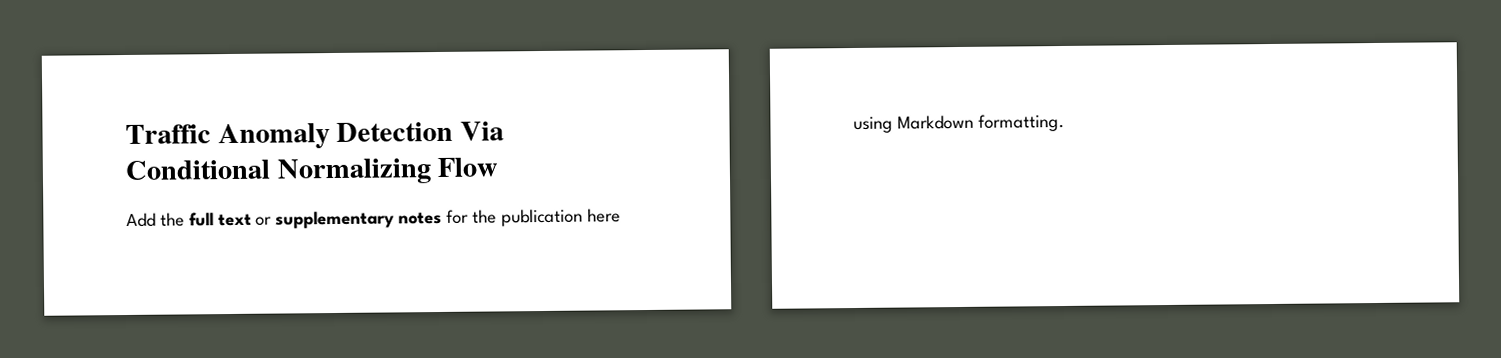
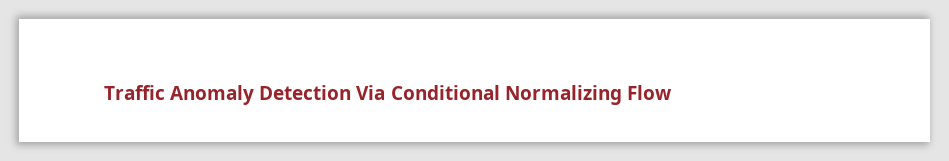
- Add the full text or supplementary notes for the publication here using Markdown formatting.

